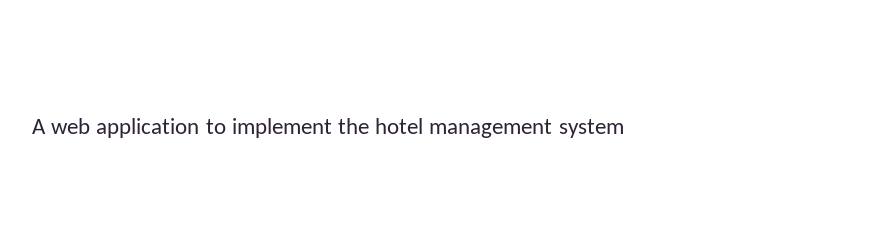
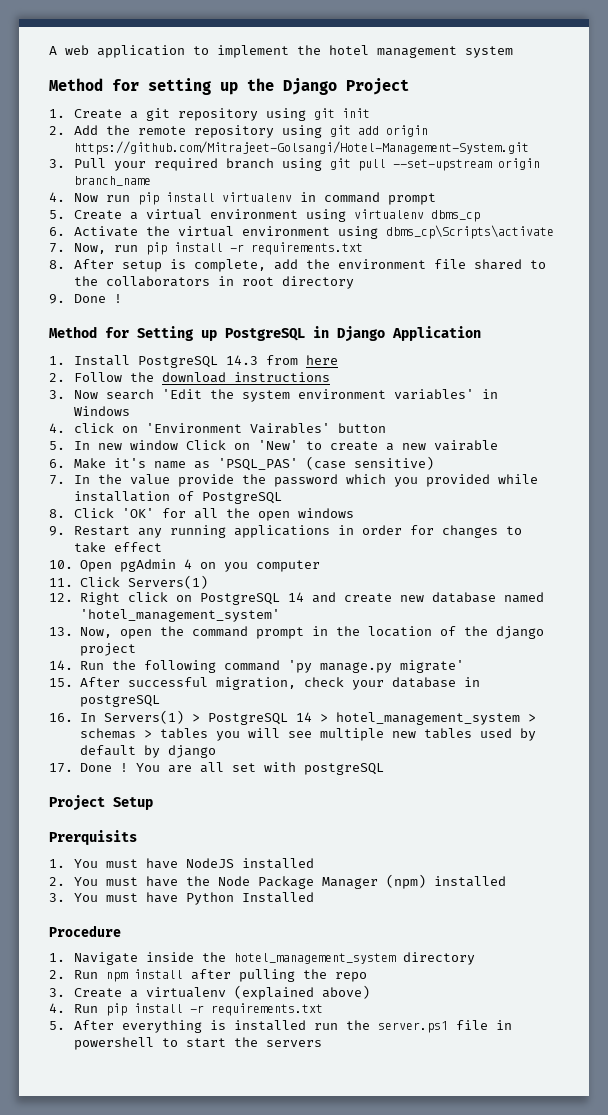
+ Method for setting up the Django Project
+ 1. Create a git repository using git init
+ 2. Add the remote repository using git add origin https://github.com/Mitrajeet-Golsangi/Hotel-Management-System.git
+ 3. Pull your required branch using git pull --set-upstream origin branch_name
+ 4. Now run pip install virtualenv in command prompt
+ 5. Create a virtual environment using virtualenv dbms_cp
+ 6. Activate the virtual environment using dbms_cp\Scripts\activate
+ 7. Now, run pip install -r requirements.txt
+ 8. After setup is complete, add the environment file shared to the collaborators in root directory
+ 9. Done !
+ Method for Setting up PostgreSQL in Django Application
+ 1. Install PostgreSQL 14.3 from here
+ 2. Follow the download instructions
+ 3. Now search 'Edit the system environment variables' in Windows
+ 4. click on 'Environment Vairables' button
+ 5. In new window Click on 'New' to create a new vairable
+ 6. Make it's name as 'PSQL_PAS' (case sensitive)
+ 7. In the value provide the password which you provided while installation of PostgreSQL
+ 8. Click 'OK' for all the open windows
+ 9. Restart any running applications in order for changes to take effect
+ 10. Open pgAdmin 4 on you computer
+ 11. Click Servers(1)
+ 12. Right click on PostgreSQL 14 and create new database named 'hotel_management_system'
+ 13. Now, open the command prompt in the location of the django project
+ 14. Run the following command 'py manage.py migrate'
+ 15. After successful migration, check your database in postgreSQL
+ 16. In Servers(1) > PostgreSQL 14 > hotel_management_system > schemas > tables you will see multiple new tables used by default by django
+ 17. Done ! You are all set with postgreSQL
+ Project Setup
+ Prerquisits
+ 1. You must have NodeJS installed
+ 2. You must have the Node Package Manager (npm) installed
+ 3. You must have Python Installed
+ Procedure
+ 1. Navigate inside the hotel_management_system directory
+ 2. Run npm install after pulling the repo
+ 3. Create a virtualenv (explained above)
+ 4. Run pip install -r requirements.txt
+ 5. After everything is installed run the server.ps1 file in powershell to start the servers

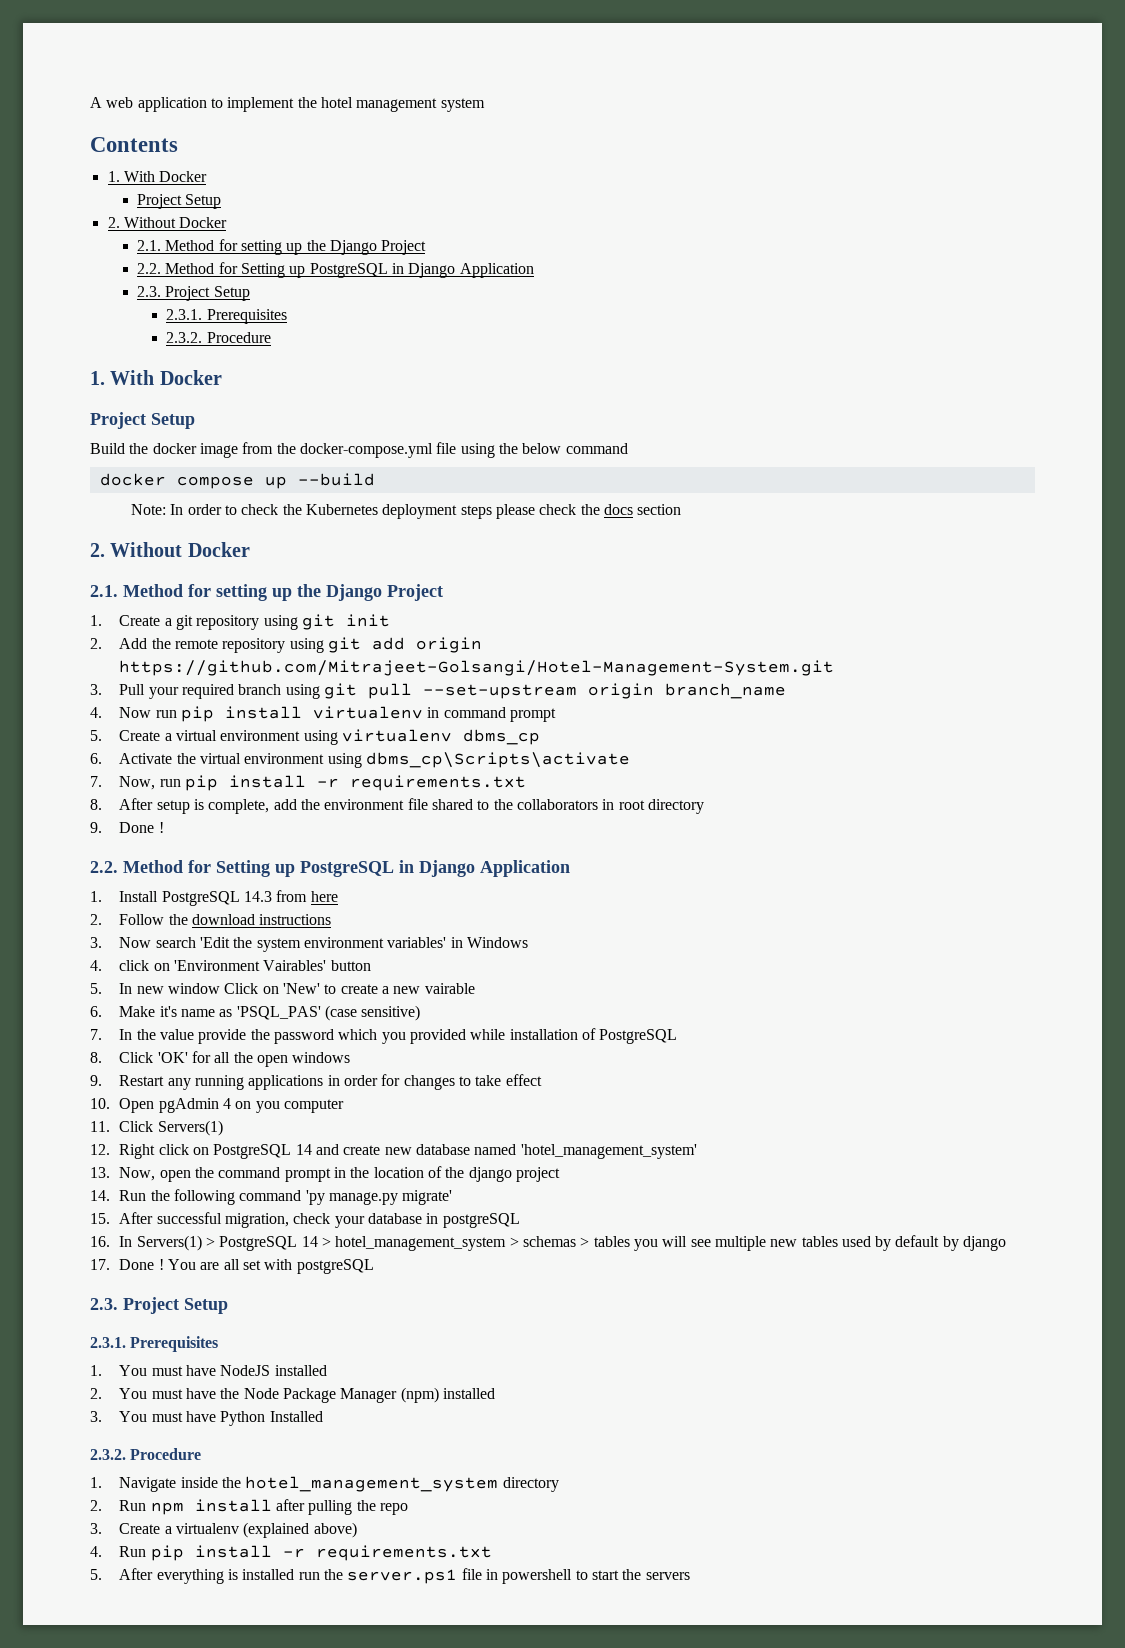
- Method for setting up the Django Project
+ Contents
+ 1. With Docker
+ Project Setup
+ 2. Without Docker
+ 2.1. Method for setting up the Django Project
+ 2.2. Method for Setting up PostgreSQL in Django Application
+ 2.3. Project Setup
+ 2.3.1. Prerequisites
+ 2.3.2. Procedure
+ 1. With Docker
+ Project Setup
+ Build the docker image from the docker-compose.yml file using the below command
+ docker compose up --build
+ Note: In order to check the Kubernetes deployment steps please check the docs section
+ 2. Without Docker
+ 2.1. Method for setting up the Django Project
  9. Done !
- Method for Setting up PostgreSQL in Django Application
+ 2.2. Method for Setting up PostgreSQL in Django Application
  You are all set with postgreSQL
- Project Setup
- Prerquisits
+ 2.3. Project Setup
+ 2.3.1. Prerequisites
  3. You must have Python Installed
- Procedure
+ 2.3.2. Procedure

